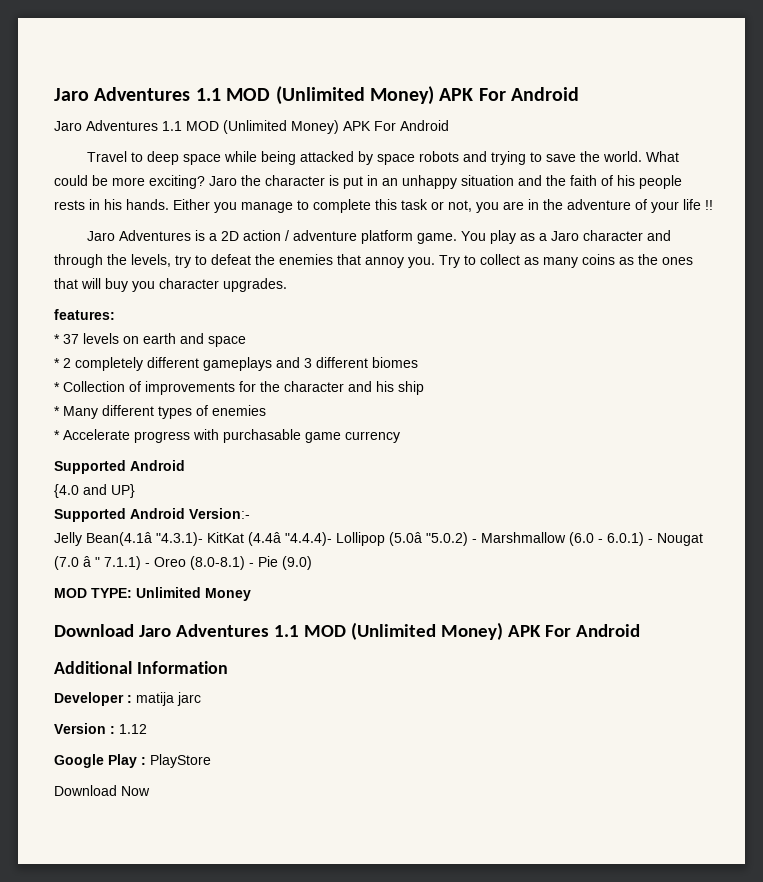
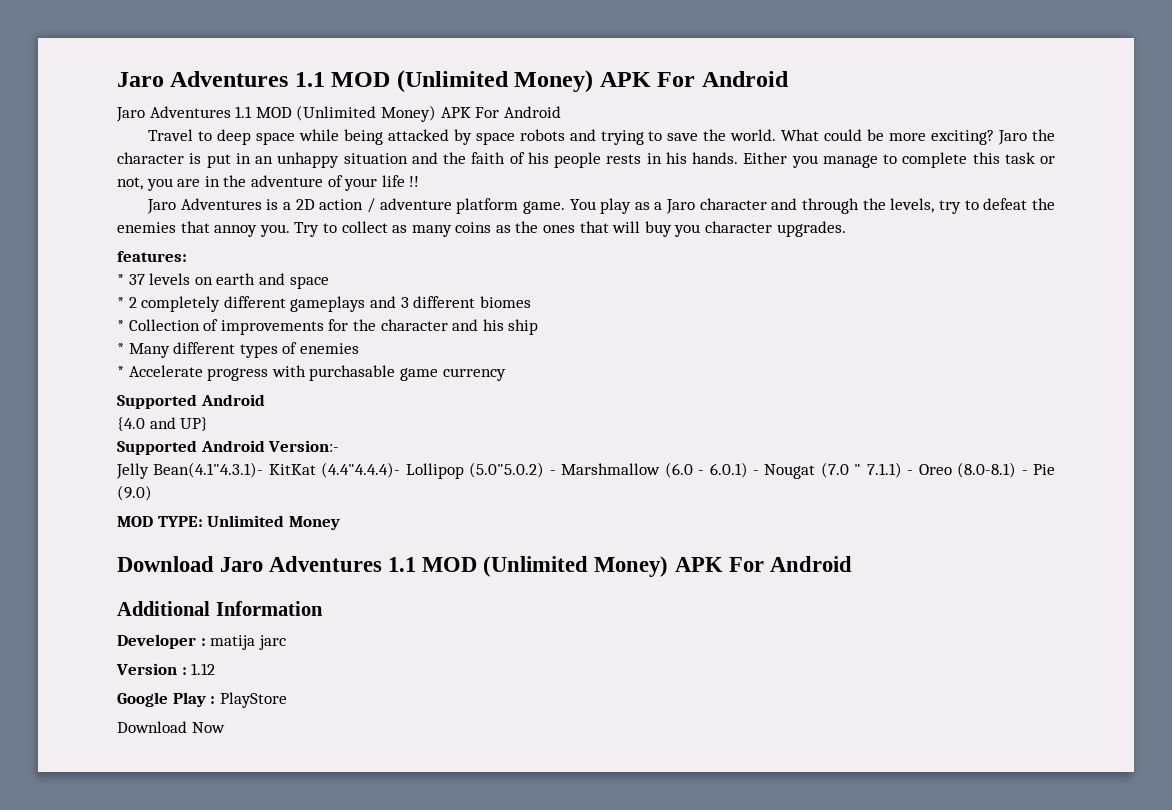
- Jelly Bean(4.1â "4.3.1)- KitKat (4.4â "4.4.4)- Lollipop (5.0â "5.0.2) - Marshmallow (6.0 - 6.0.1) - Nougat (7.0 â " 7.1.1) - Oreo (8.0-8.1) - Pie (9.0)
+ Jelly Bean(4.1"4.3.1)- KitKat (4.4"4.4.4)- Lollipop (5.0"5.0.2) - Marshmallow (6.0 - 6.0.1) - Nougat (7.0 " 7.1.1) - Oreo (8.0-8.1) - Pie (9.0)

